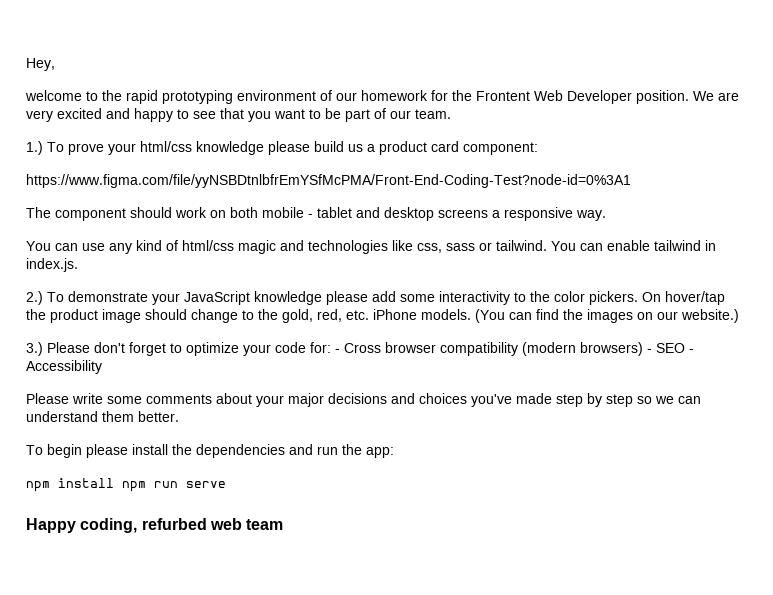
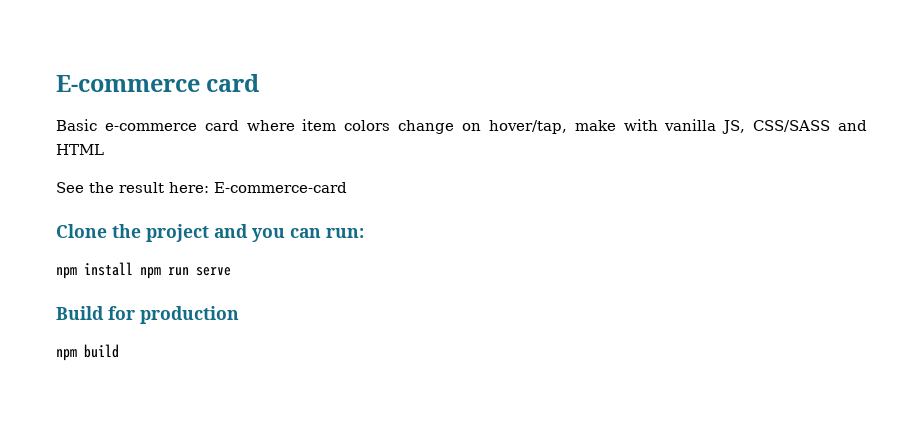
- Hey,
- welcome to the rapid prototyping environment of our homework for the Frontent Web Developer position. We are very excited and happy to see that you want to be part of our team.
- 1.) To prove your html/css knowledge please build us a product card component:
- https://www.figma.com/file/yyNSBDtnlbfrEmYSfMcPMA/Front-End-Coding-Test?node-id=0%3A1
- The component should work on both mobile - tablet and desktop screens a responsive way.
- You can use any kind of html/css magic and technologies like css, sass or tailwind. You can enable tailwind in index.js.
- 2.) To demonstrate your JavaScript knowledge please add some interactivity to the color pickers. On hover/tap the product image should change to the gold, red, etc. iPhone models. (You can find the images on our website.)
- 3.) Please don't forget to optimize your code for: - Cross browser compatibility (modern browsers) - SEO - Accessibility
- Please write some comments about your major decisions and choices you've made step by step so we can understand them better.
- To begin please install the dependencies and run the app:
+ E-commerce card
+ Basic e-commerce card where item colors change on hover/tap, make with vanilla JS, CSS/SASS and HTML
+ See the result here: E-commerce-card
+ Clone the project and you can run:
- Happy coding, refurbed web team
+ Build for production
+ npm build

